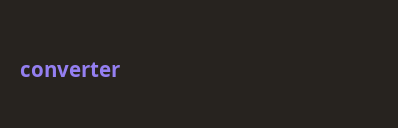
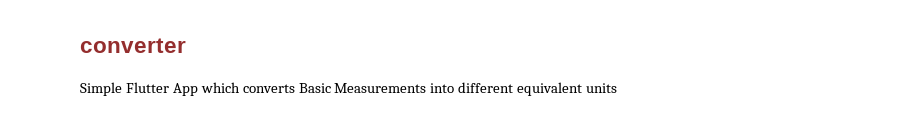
+ Simple Flutter App which converts Basic Measurements into different equivalent units

